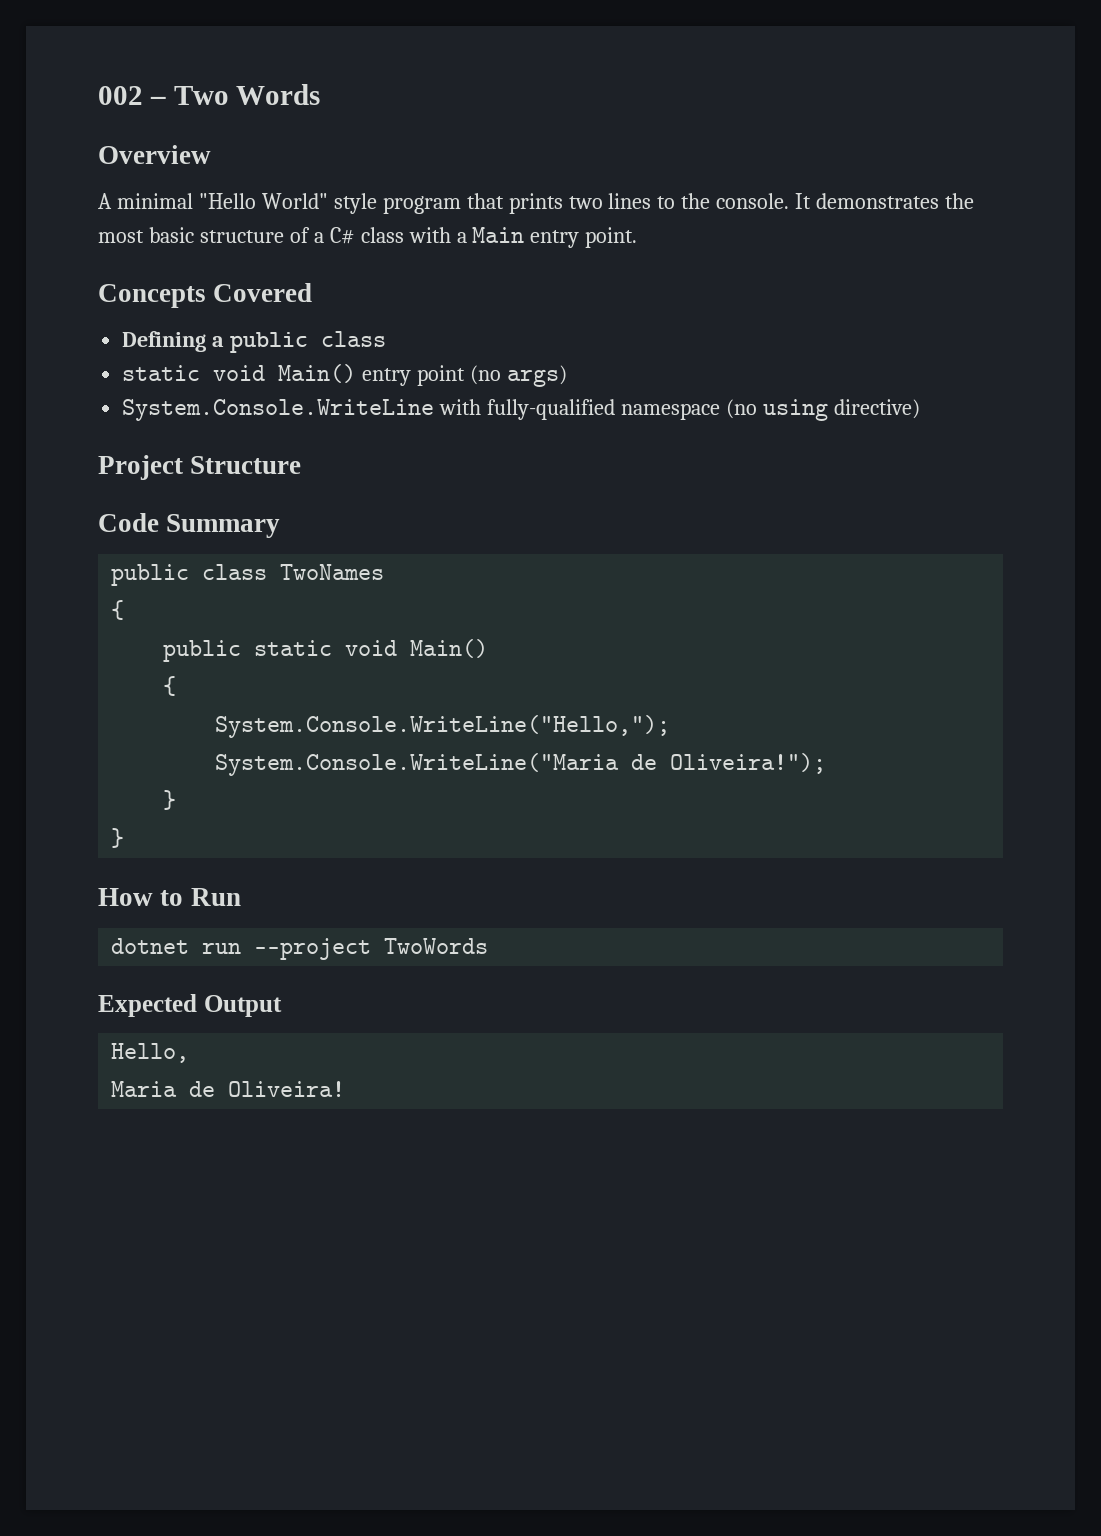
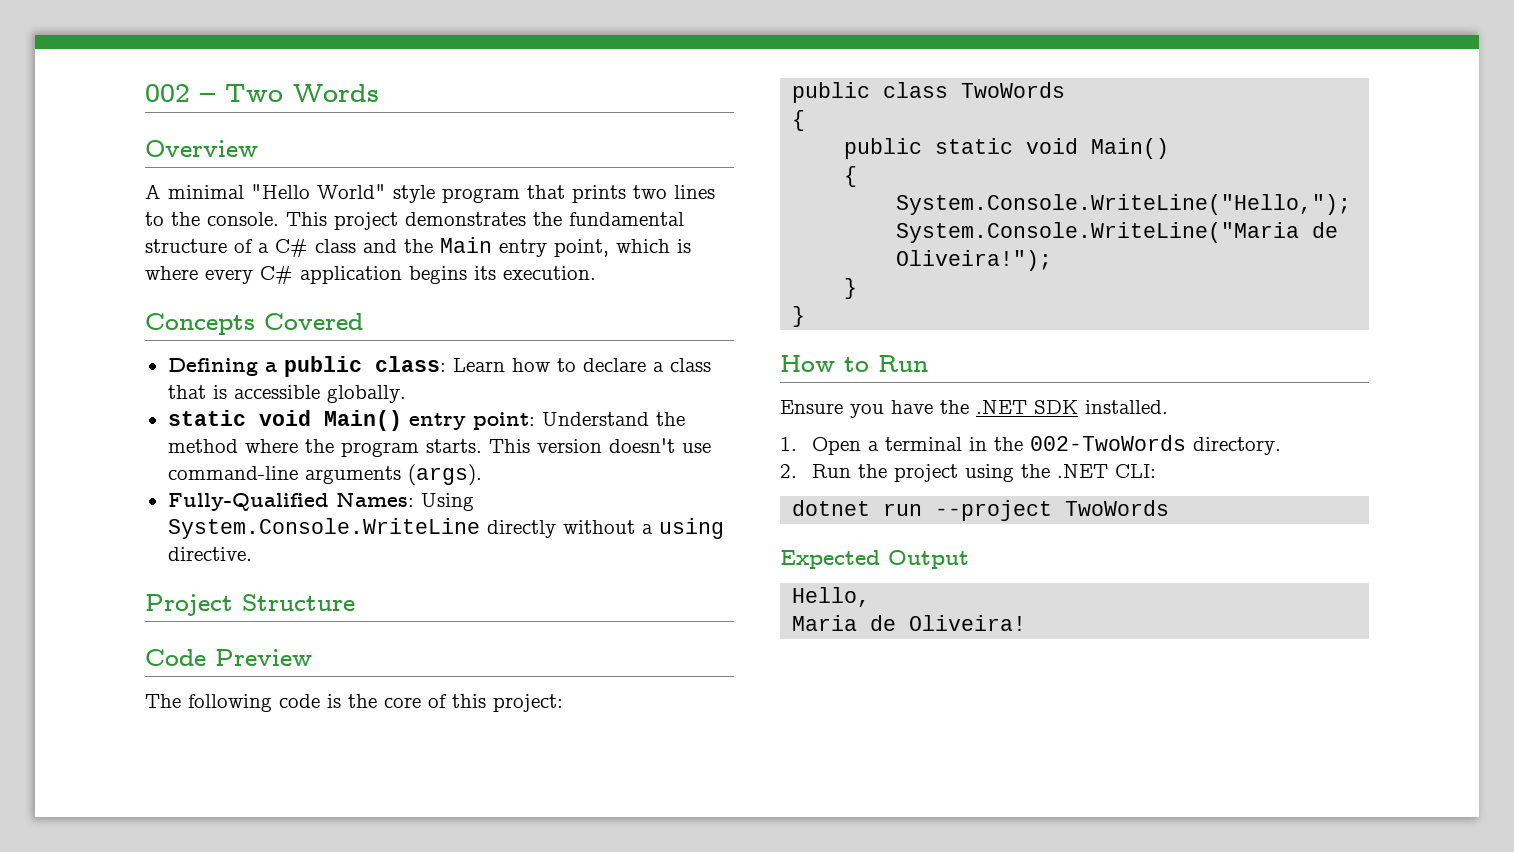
- It demonstrates the most basic structure of a C# class with a Main entry point.
+ This project demonstrates the fundamental structure of a C# class and the Main entry point, which is where every C# application begins its execution.
- Defining a public class
- static void Main() entry point (no args)
- System.Console.WriteLine with fully-qualified namespace (no using directive)
+ Defining a public class: Learn how to declare a class that is accessible globally.
+ static void Main() entry point: Understand the method where the program starts. This version doesn't use command-line arguments (args).
+ Fully-Qualified Names: Using System.Console.WriteLine directly without a using directive.
  Project Structure
- Code Summary
- public class TwoNames
+ Code Preview
+ The following code is the core of this project:
+ public class TwoWords
+ Ensure you have the .NET SDK installed.
+ 1. Open a terminal in the 002-TwoWords directory.
+ 2. Run the project using the .NET CLI:

